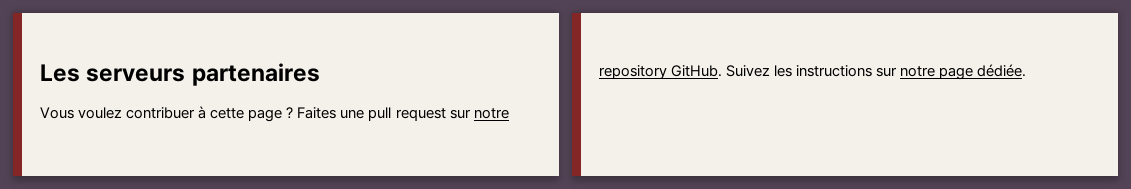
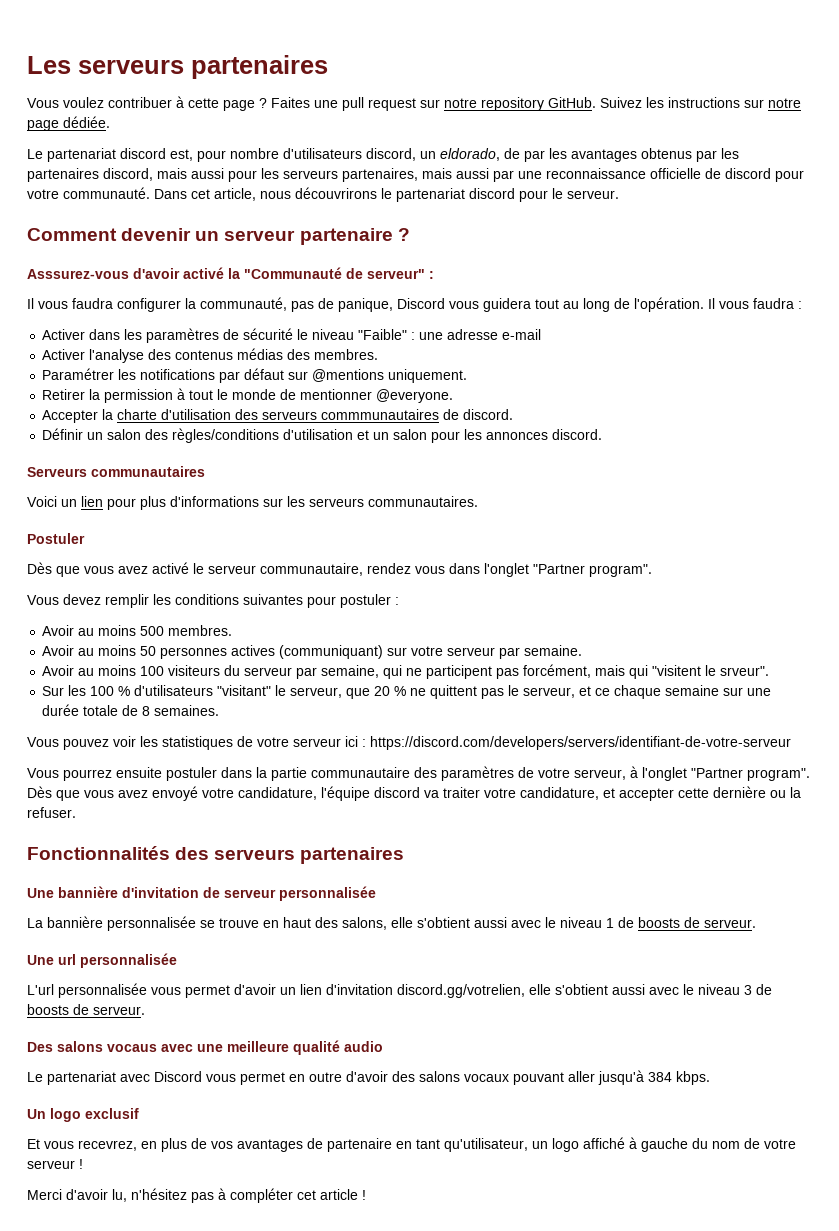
+ Le partenariat discord est, pour nombre d'utilisateurs discord, un eldorado, de par les avantages obtenus par les partenaires discord, mais aussi pour les serveurs partenaires, mais aussi par une reconnaissance officielle de discord pour votre communauté. Dans cet article, nous découvrirons le partenariat discord pour le serveur.
+ Comment devenir un serveur partenaire ?
+ Asssurez-vous d'avoir activé la "Communauté de serveur" :
+ Il vous faudra configurer la communauté, pas de panique, Discord vous guidera tout au long de l'opération. Il vous faudra :
+ Activer dans les paramètres de sécurité le niveau "Faible" : une adresse e-mail
+ Activer l'analyse des contenus médias des membres.
+ Paramétrer les notifications par défaut sur @mentions uniquement.
+ Retirer la permission à tout le monde de mentionner @everyone.
+ Accepter la charte d'utilisation des serveurs commmunautaires de discord.
+ Définir un salon des règles/conditions d'utilisation et un salon pour les annonces discord.
+ Serveurs communautaires
+ Voici un lien pour plus d'informations sur les serveurs communautaires.
+ Postuler
+ Dès que vous avez activé le serveur communautaire, rendez vous dans l'onglet "Partner program".
+ Vous devez remplir les conditions suivantes pour postuler :
+ Avoir au moins 500 membres.
+ Avoir au moins 50 personnes actives (communiquant) sur votre serveur par semaine.
+ Avoir au moins 100 visiteurs du serveur par semaine, qui ne participent pas forcément, mais qui "visitent le srveur".
+ Sur les 100 % d'utilisateurs "visitant" le serveur, que 20 % ne quittent pas le serveur, et ce chaque semaine sur une durée totale de 8 semaines.
+ Vous pouvez voir les statistiques de votre serveur ici : https://discord.com/developers/servers/identifiant-de-votre-serveur
+ Vous pourrez ensuite postuler dans la partie communautaire des paramètres de votre serveur, à l'onglet "Partner program". Dès que vous avez envoyé votre candidature, l'équipe discord va traiter votre candidature, et accepter cette dernière ou la refuser.
+ Fonctionnalités des serveurs partenaires
+ Une bannière d'invitation de serveur personnalisée
+ La bannière personnalisée se trouve en haut des salons, elle s'obtient aussi avec le niveau 1 de boosts de serveur.
+ Une url personnalisée
+ L'url personnalisée vous permet d'avoir un lien d'invitation discord.gg/votrelien, elle s'obtient aussi avec le niveau 3 de boosts de serveur.
+ Des salons vocaus avec une meilleure qualité audio
+ Le partenariat avec Discord vous permet en outre d'avoir des salons vocaux pouvant aller jusqu'à 384 kbps.
+ Un logo exclusif
+ Et vous recevrez, en plus de vos avantages de partenaire en tant qu'utilisateur, un logo affiché à gauche du nom de votre serveur !
+ Merci d'avoir lu, n'hésitez pas à compléter cet article !

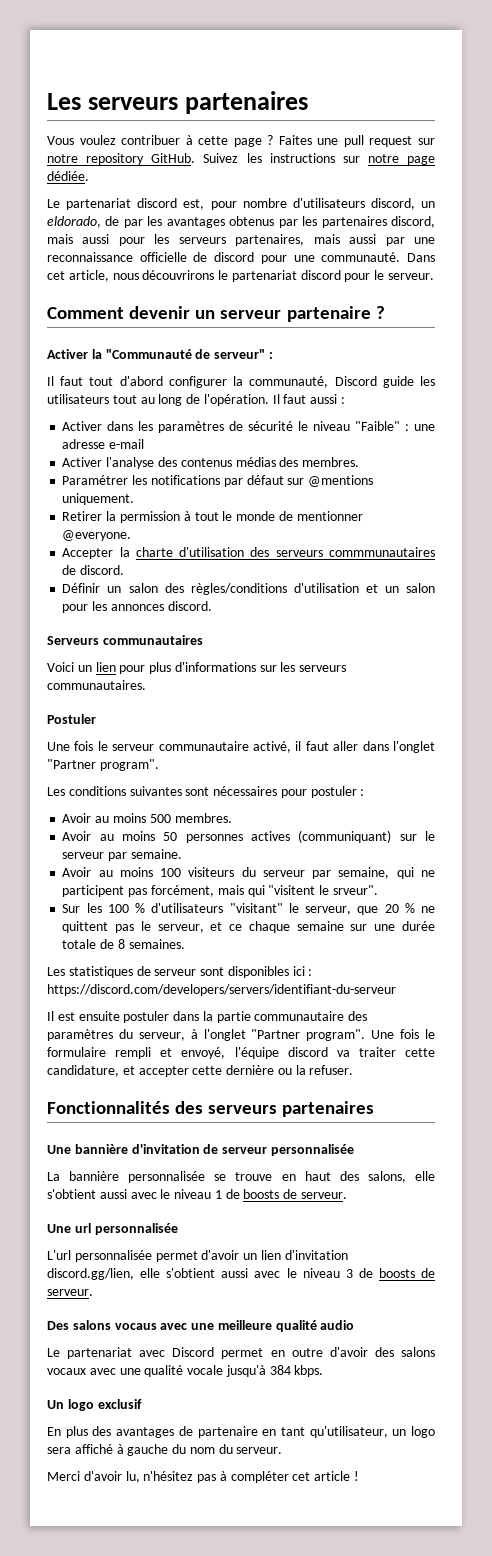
- Le partenariat discord est, pour nombre d'utilisateurs discord, un eldorado, de par les avantages obtenus par les partenaires discord, mais aussi pour les serveurs partenaires, mais aussi par une reconnaissance officielle de discord pour votre communauté.
+ Le partenariat discord est, pour nombre d'utilisateurs discord, un eldorado, de par les avantages obtenus par les partenaires discord, mais aussi pour les serveurs partenaires, mais aussi par une reconnaissance officielle de discord pour une communauté.
- Asssurez-vous d'avoir activé la "Communauté de serveur" :
+ Activer la "Communauté de serveur" :
- Il vous faudra configurer la communauté, pas de panique, Discord vous guidera tout au long de l'opération.
+ Il faut tout d'abord configurer la communauté, Discord guide les utilisateurs tout au long de l'opération.
- Il vous faudra :
+ Il faut aussi :
- Dès que vous avez activé le serveur communautaire, rendez vous dans l'onglet "Partner program".
- Vous devez remplir les conditions suivantes pour postuler :
+ Une fois le serveur communautaire activé, il faut aller dans l'onglet "Partner program".
+ Les conditions suivantes sont nécessaires pour postuler :
- Avoir au moins 50 personnes actives (communiquant) sur votre serveur par semaine.
+ Avoir au moins 50 personnes actives (communiquant) sur le serveur par semaine.
- Vous pouvez voir les statistiques de votre serveur ici : https://discord.com/developers/servers/identifiant-de-votre-serveur
- Vous pourrez ensuite postuler dans la partie communautaire des paramètres de votre serveur, à l'onglet "Partner program".
+ Les statistiques de serveur sont disponibles ici : https://discord.com/developers/servers/identifiant-du-serveur
+ Il est ensuite postuler dans la partie communautaire des paramètres du serveur, à l'onglet "Partner program".
- Dès que vous avez envoyé votre candidature, l'équipe discord va traiter votre candidature, et accepter cette dernière ou la refuser.
+ Une fois le formulaire rempli et envoyé, l'équipe discord va traiter cette candidature, et accepter cette dernière ou la refuser.
- L'url personnalisée vous permet d'avoir un lien d'invitation discord.gg/votrelien, elle s'obtient aussi avec le niveau 3 de boosts de serveur.
+ L'url personnalisée permet d'avoir un lien d'invitation discord.gg/lien, elle s'obtient aussi avec le niveau 3 de boosts de serveur.
- Le partenariat avec Discord vous permet en outre d'avoir des salons vocaux pouvant aller jusqu'à 384 kbps.
+ Le partenariat avec Discord permet en outre d'avoir des salons vocaux avec une qualité vocale jusqu'à 384 kbps.
- Et vous recevrez, en plus de vos avantages de partenaire en tant qu'utilisateur, un logo affiché à gauche du nom de votre serveur !
+ En plus des avantages de partenaire en tant qu'utilisateur, un logo sera affiché à gauche du nom du serveur.

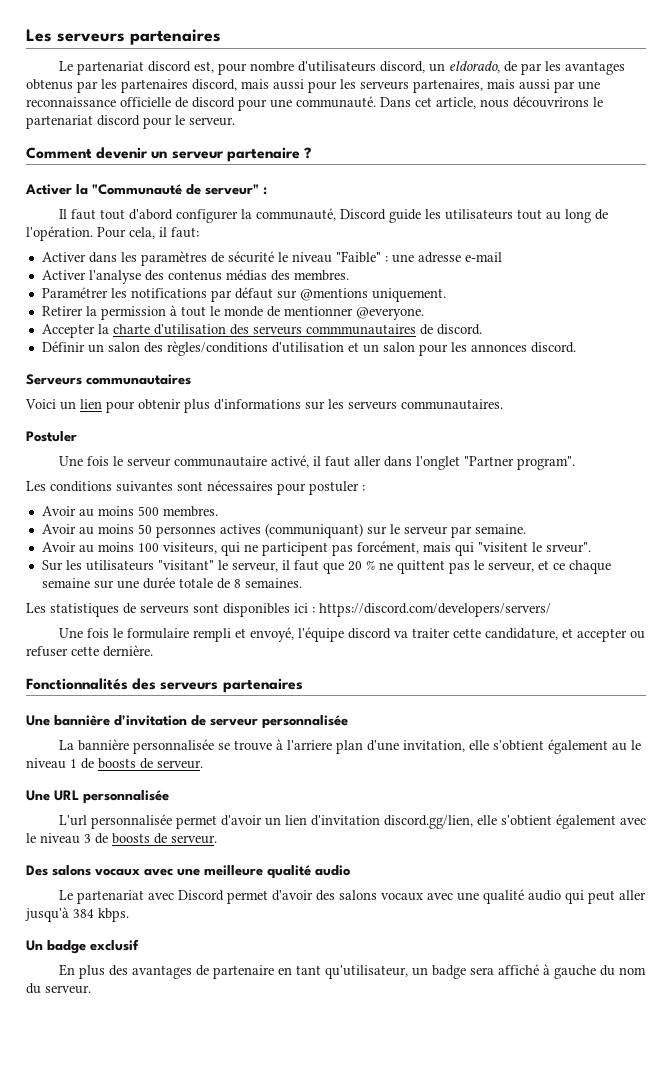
- Vous voulez contribuer à cette page ? Faites une pull request sur notre repository GitHub. Suivez les instructions sur notre page dédiée.
- Il faut aussi :
+ Pour cela, il faut:
- Voici un lien pour plus d'informations sur les serveurs communautaires.
+ Voici un lien pour obtenir plus d'informations sur les serveurs communautaires.
- Avoir au moins 100 visiteurs du serveur par semaine, qui ne participent pas forcément, mais qui "visitent le srveur".
+ Avoir au moins 100 visiteurs, qui ne participent pas forcément, mais qui "visitent le srveur".
- Sur les 100 % d'utilisateurs "visitant" le serveur, que 20 % ne quittent pas le serveur, et ce chaque semaine sur une durée totale de 8 semaines.
+ Sur les utilisateurs "visitant" le serveur, il faut que 20 % ne quittent pas le serveur, et ce chaque semaine sur une durée totale de 8 semaines.
- Les statistiques de serveur sont disponibles ici : https://discord.com/developers/servers/identifiant-du-serveur
- Il est ensuite postuler dans la partie communautaire des paramètres du serveur, à l'onglet "Partner program". Une fois le formulaire rempli et envoyé, l'équipe discord va traiter cette candidature, et accepter cette dernière ou la refuser.
+ Les statistiques de serveurs sont disponibles ici : https://discord.com/developers/servers/
+ Une fois le formulaire rempli et envoyé, l'équipe discord va traiter cette candidature, et accepter ou refuser cette dernière.
- La bannière personnalisée se trouve en haut des salons, elle s'obtient aussi avec le niveau 1 de boosts de serveur.
+ La bannière personnalisée se trouve à l'arriere plan d'une invitation, elle s'obtient également au le niveau 1 de boosts de serveur.
- Une url personnalisée
+ Une URL personnalisée
- L'url personnalisée permet d'avoir un lien d'invitation discord.gg/lien, elle s'obtient aussi avec le niveau 3 de boosts de serveur.
+ L'url personnalisée permet d'avoir un lien d'invitation discord.gg/lien, elle s'obtient également avec le niveau 3 de boosts de serveur.
- Des salons vocaus avec une meilleure qualité audio
+ Des salons vocaux avec une meilleure qualité audio
- Le partenariat avec Discord permet en outre d'avoir des salons vocaux avec une qualité vocale jusqu'à 384 kbps.
+ Le partenariat avec Discord permet d'avoir des salons vocaux avec une qualité audio qui peut aller jusqu'à 384 kbps.
- Un logo exclusif
+ Un badge exclusif
- En plus des avantages de partenaire en tant qu'utilisateur, un logo sera affiché à gauche du nom du serveur.
+ En plus des avantages de partenaire en tant qu'utilisateur, un badge sera affiché à gauche du nom du serveur.
- Merci d'avoir lu, n'hésitez pas à compléter cet article !

